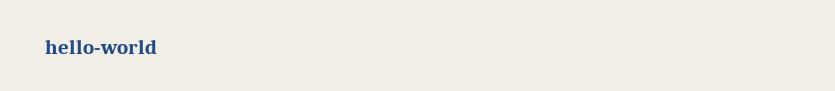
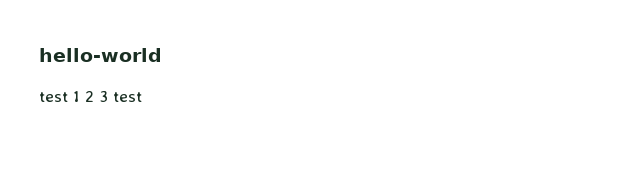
+ test 1 2 3 test

